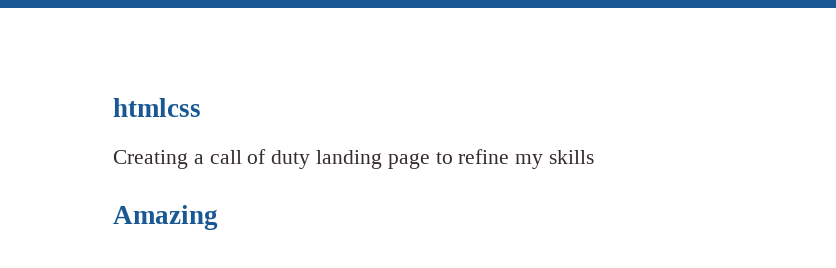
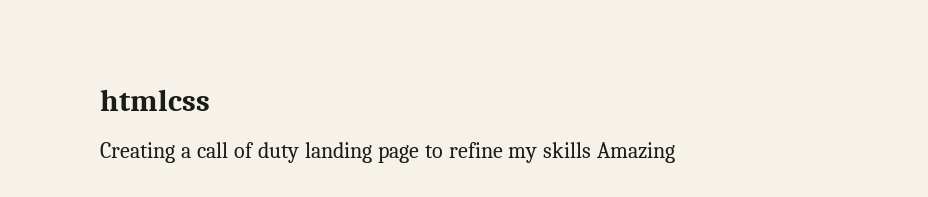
- Creating a call of duty landing page to refine my skills
- Amazing
+ Creating a call of duty landing page to refine my skills Amazing

